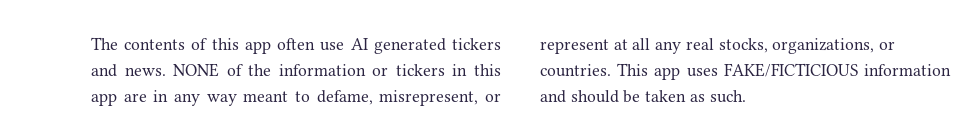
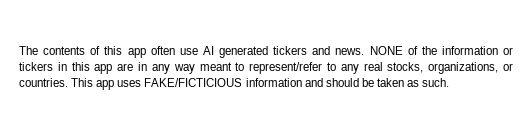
- NONE of the information or tickers in this app are in any way meant to defame, misrepresent, or represent at all any real stocks, organizations, or countries.
+ NONE of the information or tickers in this app are in any way meant to represent/refer to any real stocks, organizations, or countries.

